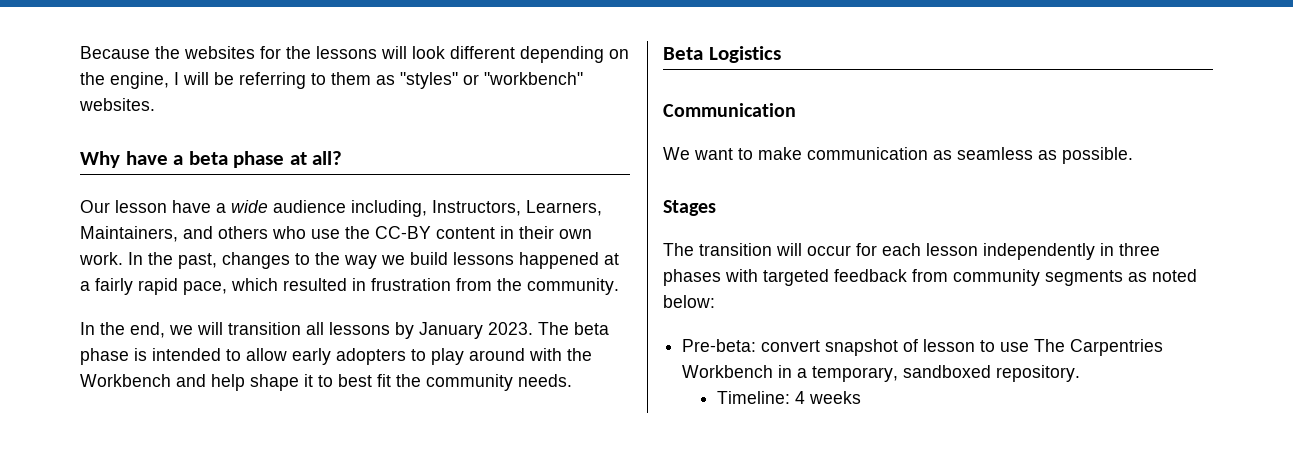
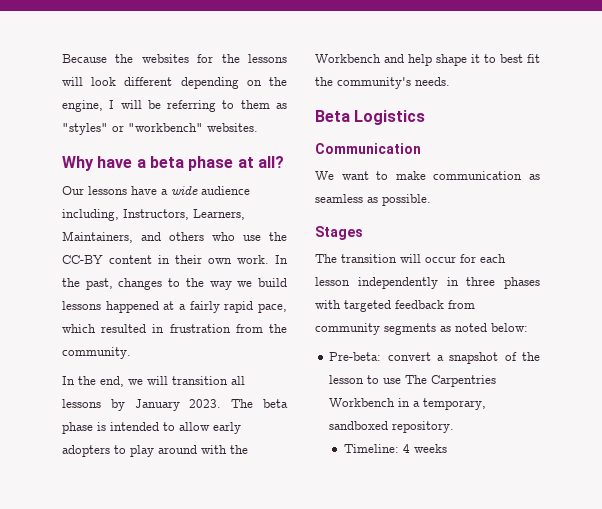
- Our lesson have a wide audience including, Instructors, Learners, Maintainers, and others who use the CC-BY content in their own work.
+ Our lessons have a wide audience including, Instructors, Learners, Maintainers, and others who use the CC-BY content in their own work.
- The beta phase is intended to allow early adopters to play around with the Workbench and help shape it to best fit the community needs.
+ The beta phase is intended to allow early adopters to play around with the Workbench and help shape it to best fit the community's needs.
- Pre-beta: convert snapshot of lesson to use The Carpentries Workbench in a temporary, sandboxed repository.
+ Pre-beta: convert a snapshot of the lesson to use The Carpentries Workbench in a temporary, sandboxed repository.

